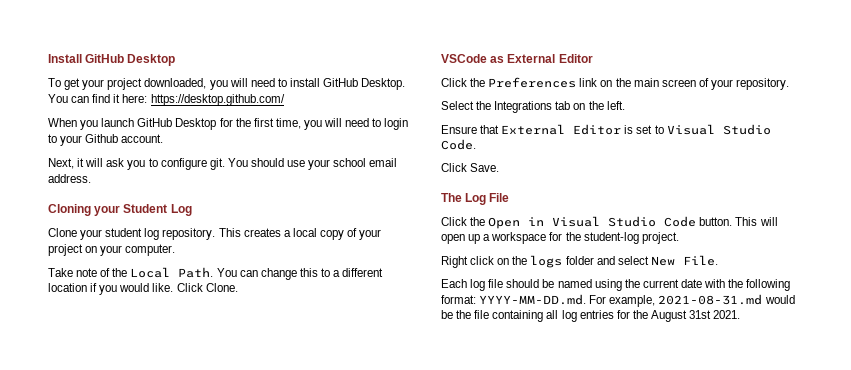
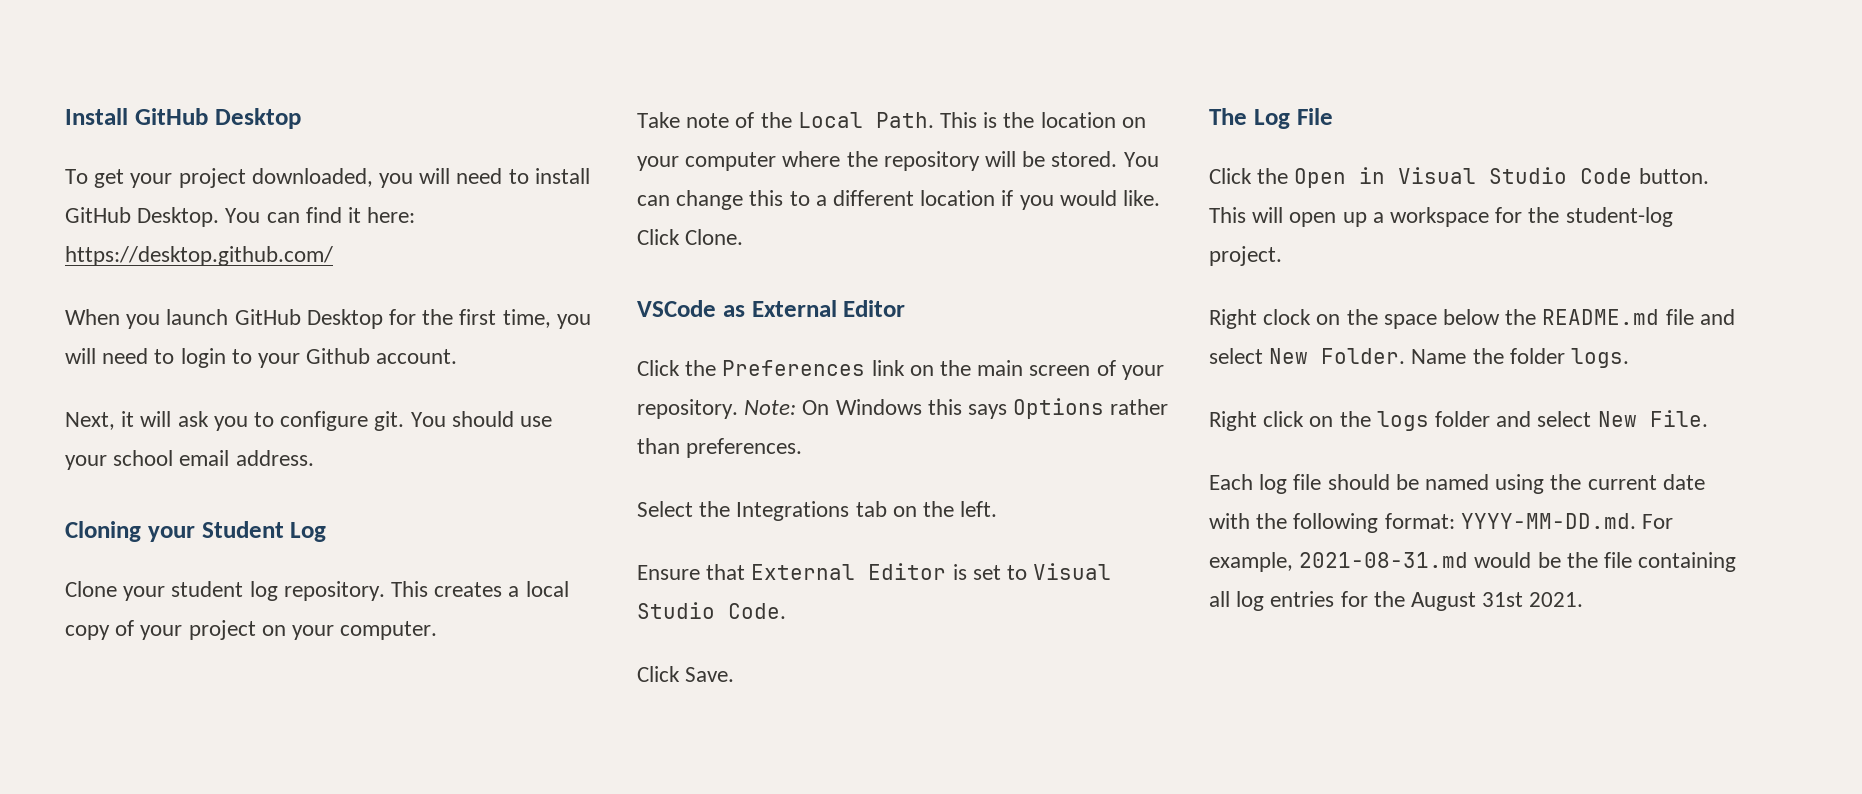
+ This is the location on your computer where the repository will be stored.
+ Note: On Windows this says Options rather than preferences.
+ Right clock on the space below the README.md file and select New Folder. Name the folder logs.

